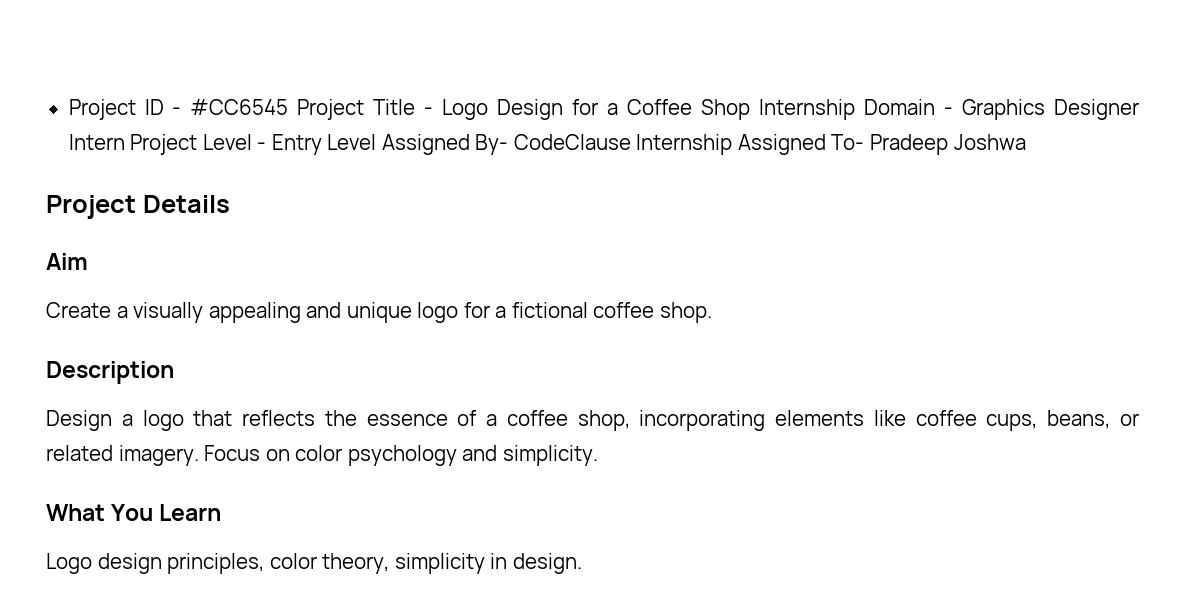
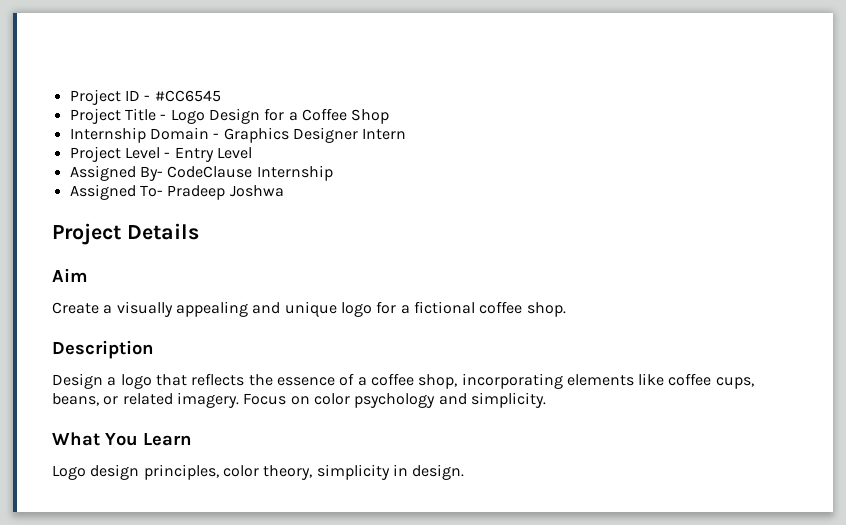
- Project ID - #CC6545 Project Title - Logo Design for a Coffee Shop Internship Domain - Graphics Designer Intern Project Level - Entry Level Assigned By- CodeClause Internship Assigned To- Pradeep Joshwa
+ Project ID - #CC6545
+ Project Title - Logo Design for a Coffee Shop
+ Internship Domain - Graphics Designer Intern
+ Project Level - Entry Level
+ Assigned By- CodeClause Internship
+ Assigned To- Pradeep Joshwa

